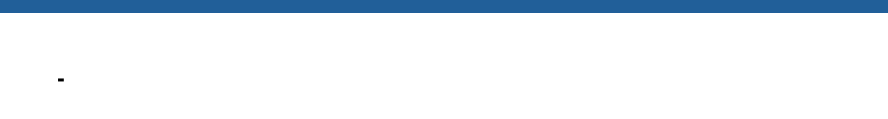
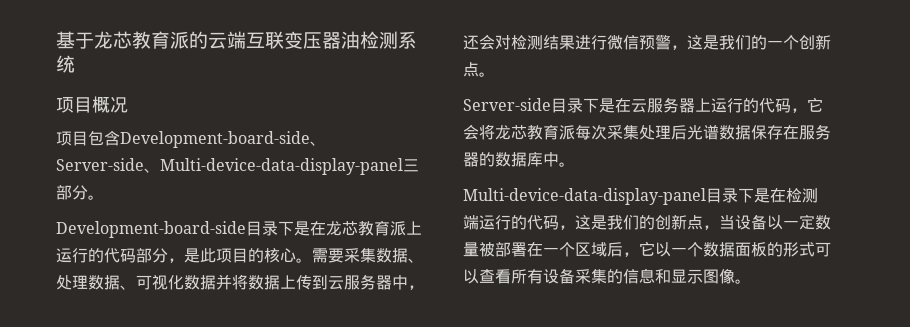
- -
+ 基于龙芯教育派的云端互联变压器油检测系统
+ 项目概况
+ 项目包含Development-board-side、Server-side、Multi-device-data-display-panel三部分。
+ Development-board-side目录下是在龙芯教育派上运行的代码部分，是此项目的核心。需要采集数据、处理数据、可视化数据并将数据上传到云服务器中，还会对检测结果进行微信预警，这是我们的一个创新点。
+ Server-side目录下是在云服务器上运行的代码，它会将龙芯教育派每次采集处理后光谱数据保存在服务器的数据库中。
+ Multi-device-data-display-panel目录下是在检测端运行的代码，这是我们的创新点，当设备以一定数量被部署在一个区域后，它以一个数据面板的形式可以查看所有设备采集的信息和显示图像。

